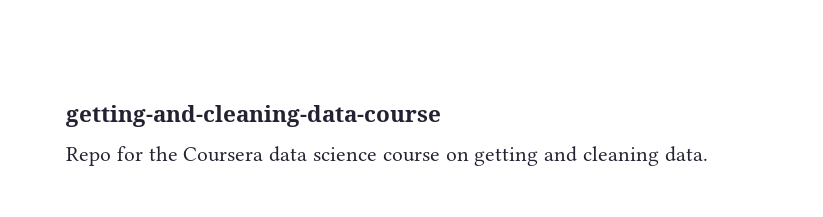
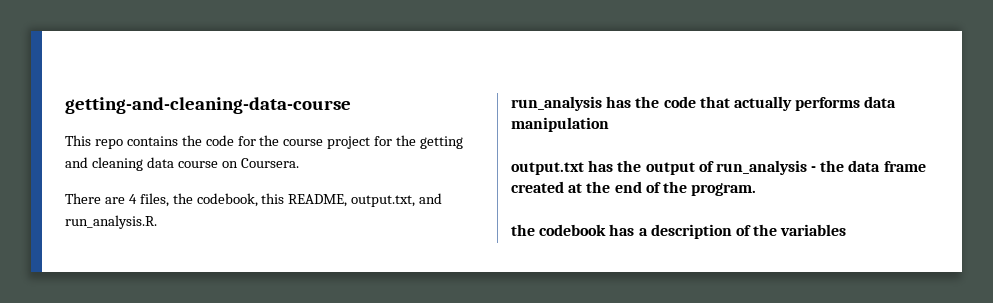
- Repo for the Coursera data science course on getting and cleaning data.
+ This repo contains the code for the course project for the getting and cleaning data course on Coursera.
+ There are 4 files, the codebook, this README, output.txt, and run_analysis.R.
+ run_analysis has the code that actually performs data manipulation
+ output.txt has the output of run_analysis - the data frame created at the end of the program.
+ the codebook has a description of the variables

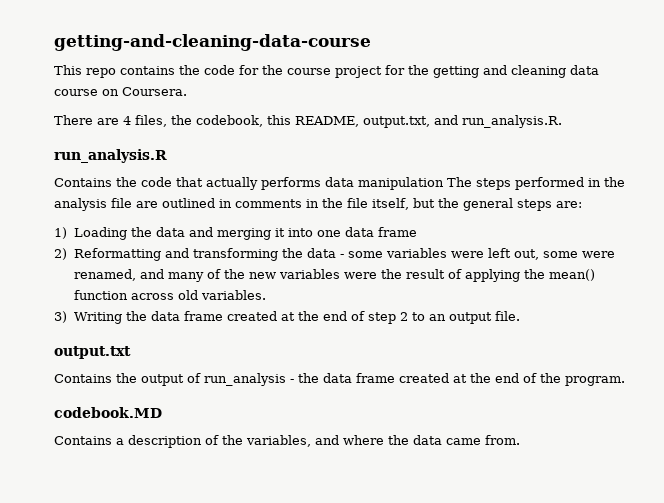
- run_analysis has the code that actually performs data manipulation
+ run_analysis.R
+ Contains the code that actually performs data manipulation The steps performed in the analysis file are outlined in comments in the file itself, but the general steps are:
+ 1) Loading the data and merging it into one data frame
+ 2) Reformatting and transforming the data - some variables were left out, some were renamed, and many of the new variables were the result of applying the mean() function across old variables.
+ 3) Writing the data frame created at the end of step 2 to an output file.
- output.txt has the output of run_analysis - the data frame created at the end of the program.
+ output.txt
+ Contains the output of run_analysis - the data frame created at the end of the program.
- the codebook has a description of the variables
+ codebook.MD
+ Contains a description of the variables, and where the data came from.

